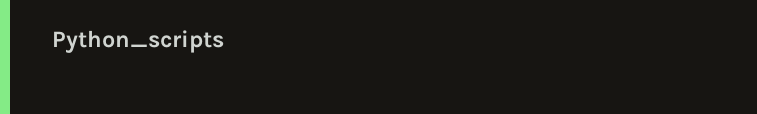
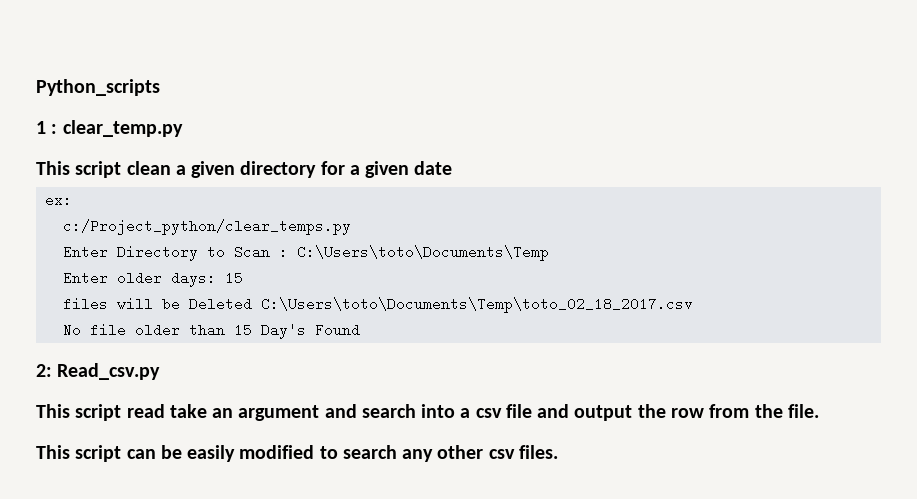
+ 1 : clear_temp.py
+ This script clean a given directory for a given date
+ ex:
+ c:/Project_python/clear_temps.py
+ Enter Directory to Scan : C:\Users\toto\Documents\Temp
+ Enter older days: 15
+ files will be Deleted C:\Users\toto\Documents\Temp\toto_02_18_2017.csv
+ No file older than 15 Day's Found
+ 2: Read_csv.py
+ This script read take an argument and search into a csv file and output the row from the file.
+ This script can be easily modified to search any other csv files.

